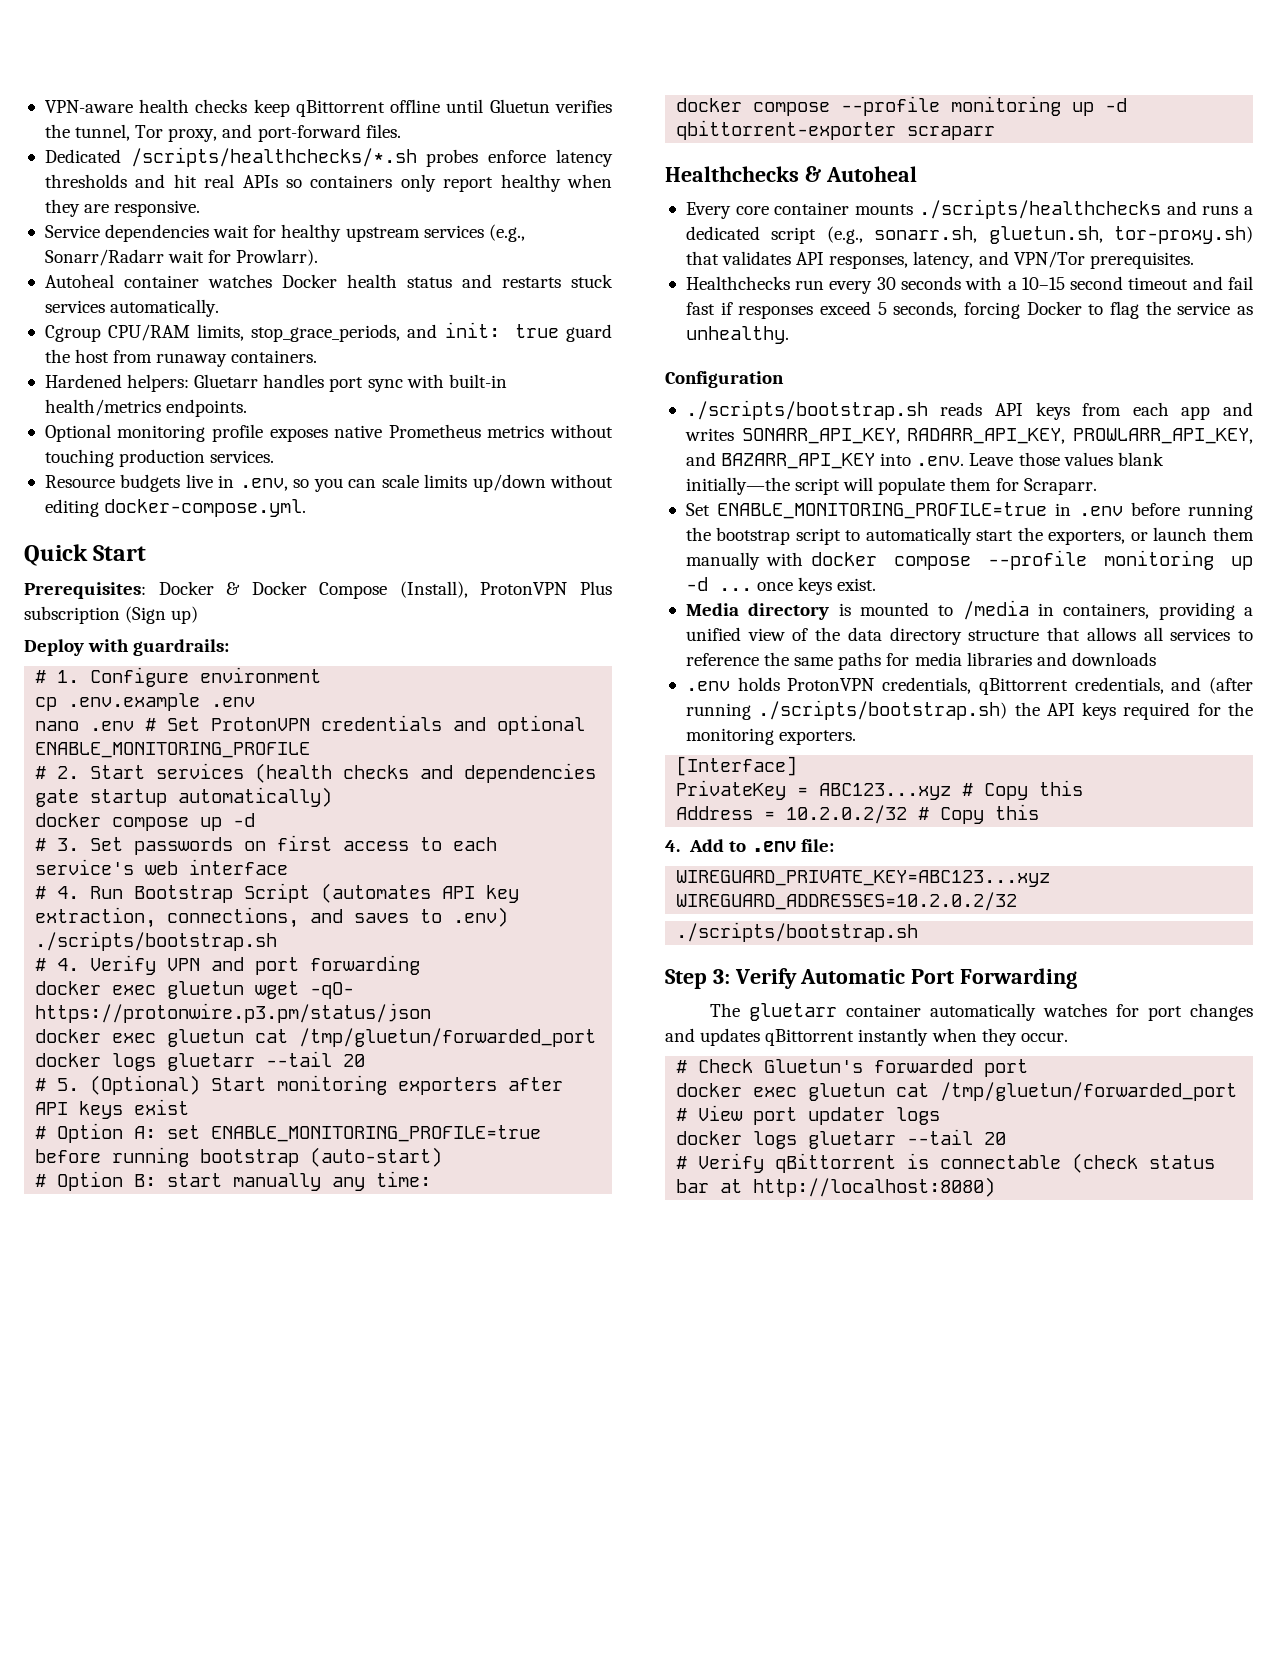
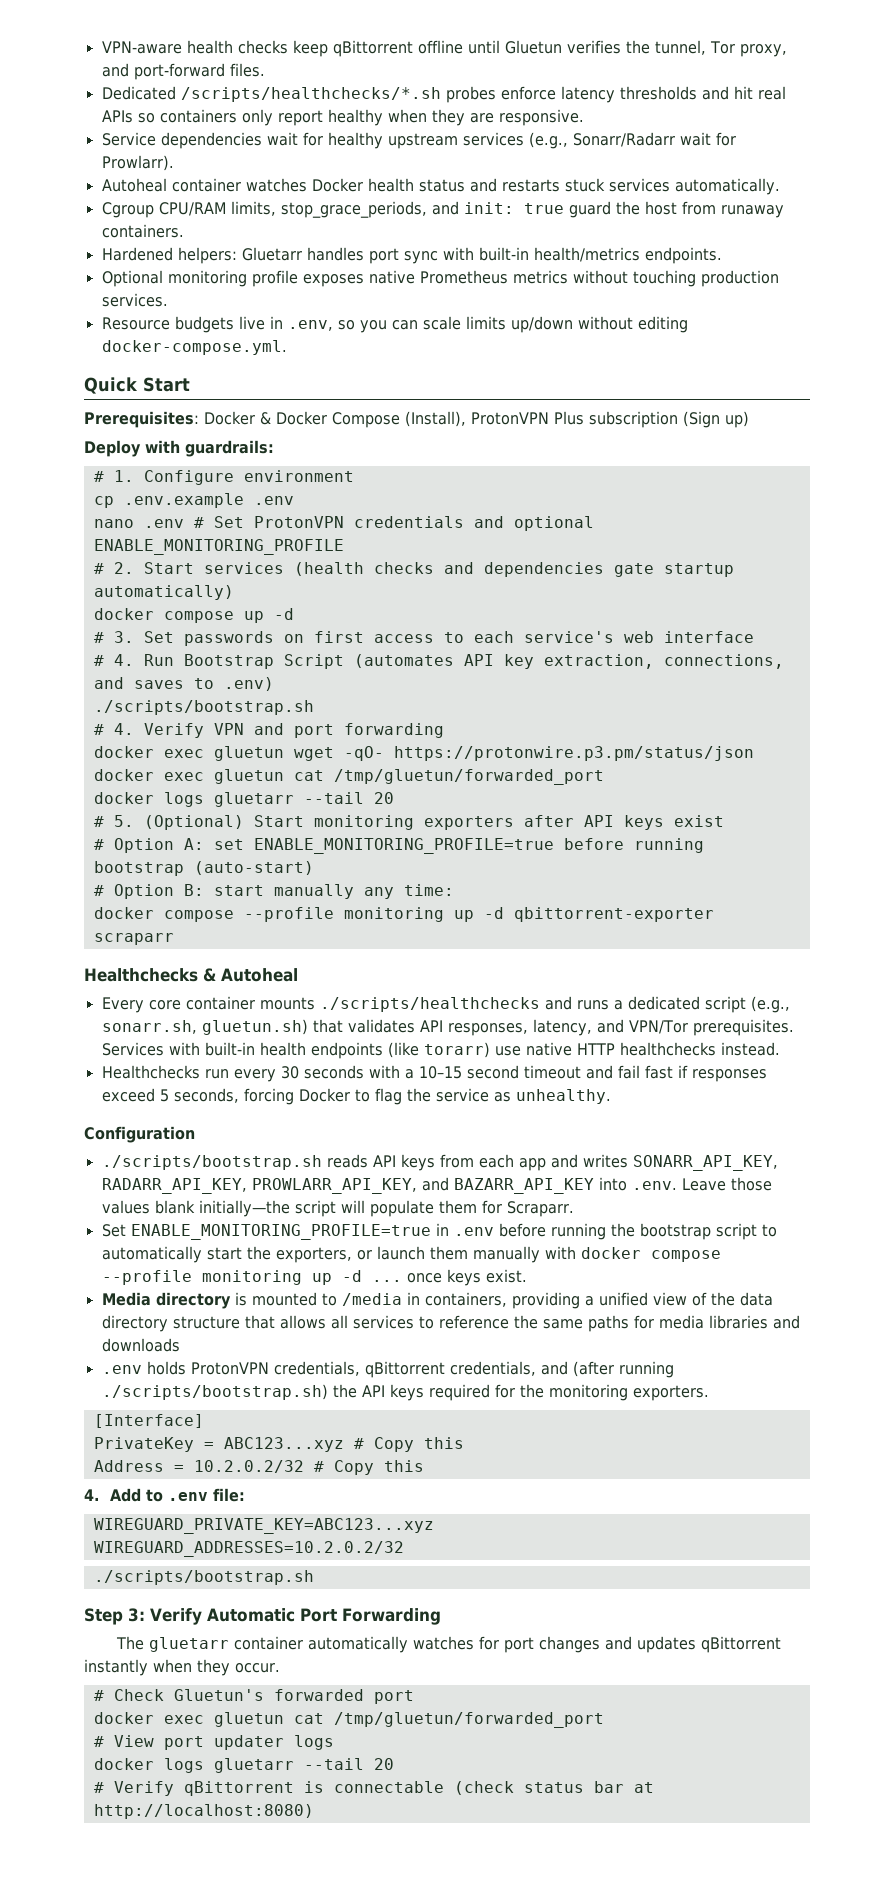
- Every core container mounts ./scripts/healthchecks and runs a dedicated script (e.g., sonarr.sh, gluetun.sh, tor-proxy.sh) that validates API responses, latency, and VPN/Tor prerequisites.
+ Every core container mounts ./scripts/healthchecks and runs a dedicated script (e.g., sonarr.sh, gluetun.sh) that validates API responses, latency, and VPN/Tor prerequisites. Services with built-in health endpoints (like torarr) use native HTTP healthchecks instead.

